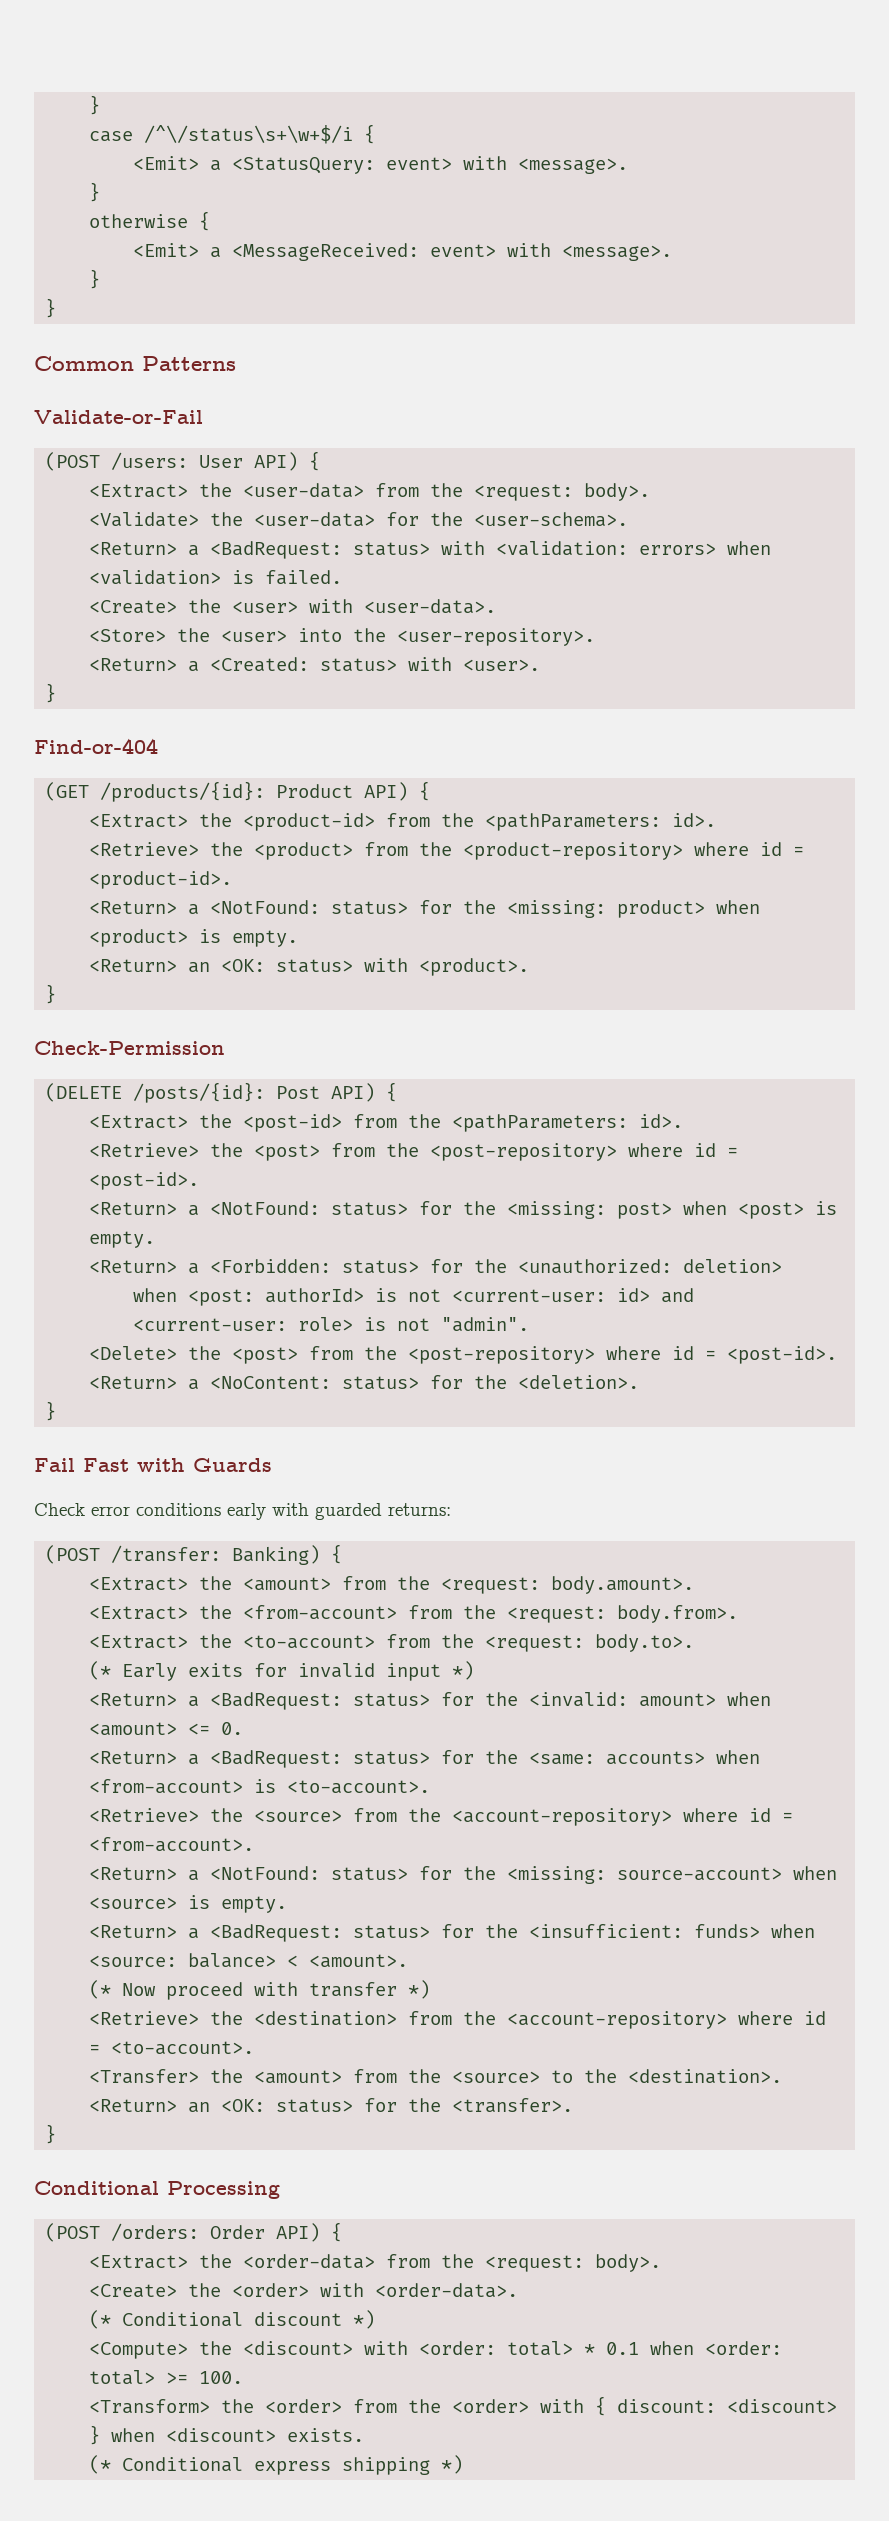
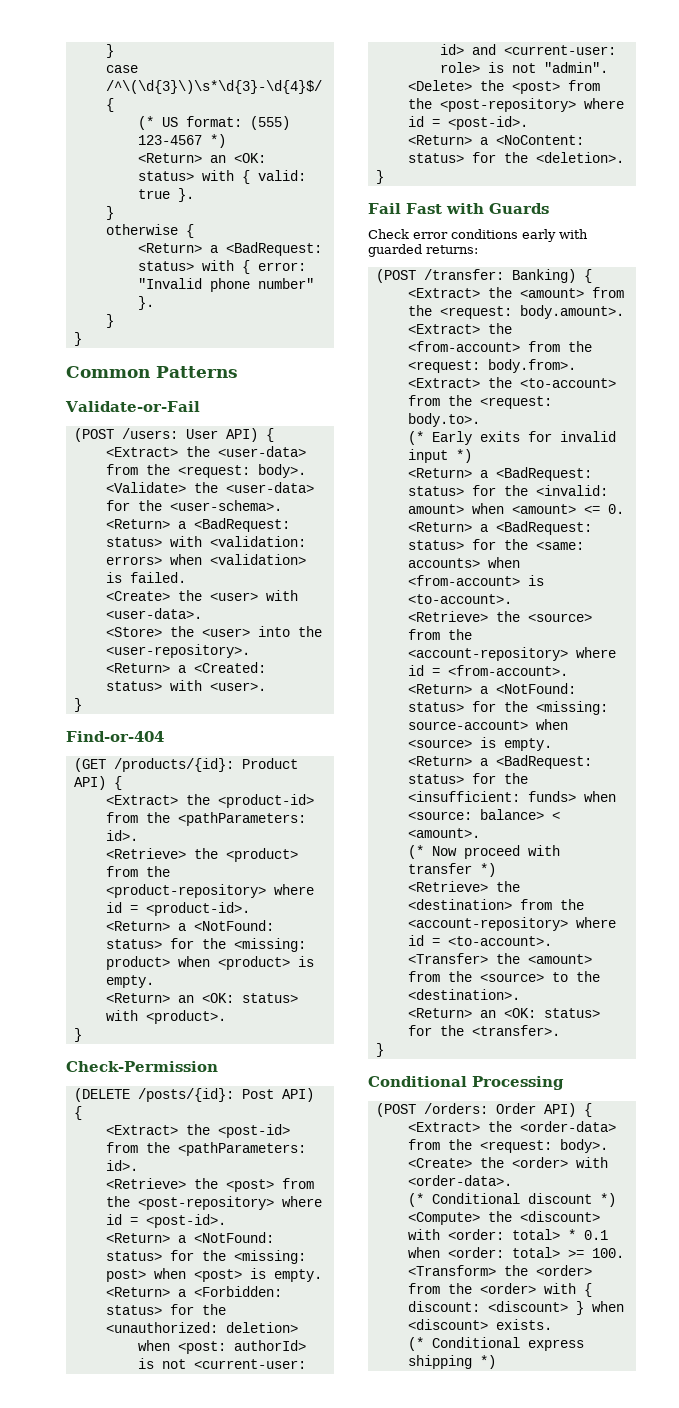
- case /^\/status\s+\w+$/i {
- <Emit> a <StatusQuery: event> with <message>.
+ case /^\(\d{3}\)\s*\d{3}-\d{4}$/ {
+ (* US format: (555) 123-4567 *)
+ <Return> an <OK: status> with { valid: true }.
  }
  otherwise {
- <Emit> a <MessageReceived: event> with <message>.
+ <Return> a <BadRequest: status> with { error: "Invalid phone number" }.

